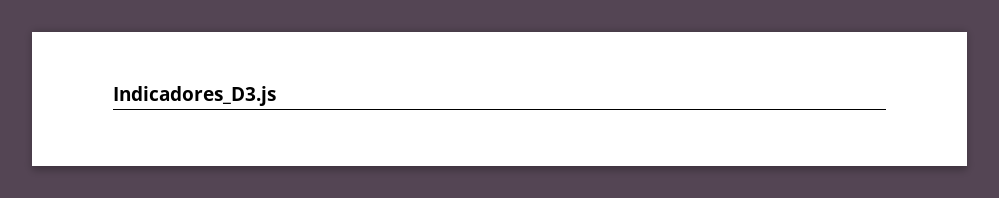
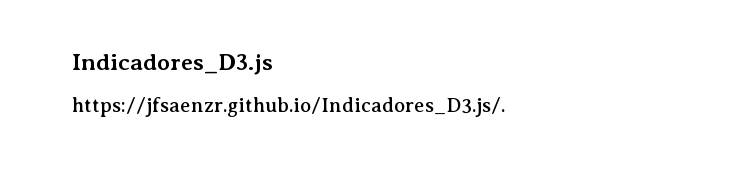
+ https://jfsaenzr.github.io/Indicadores_D3.js/.

